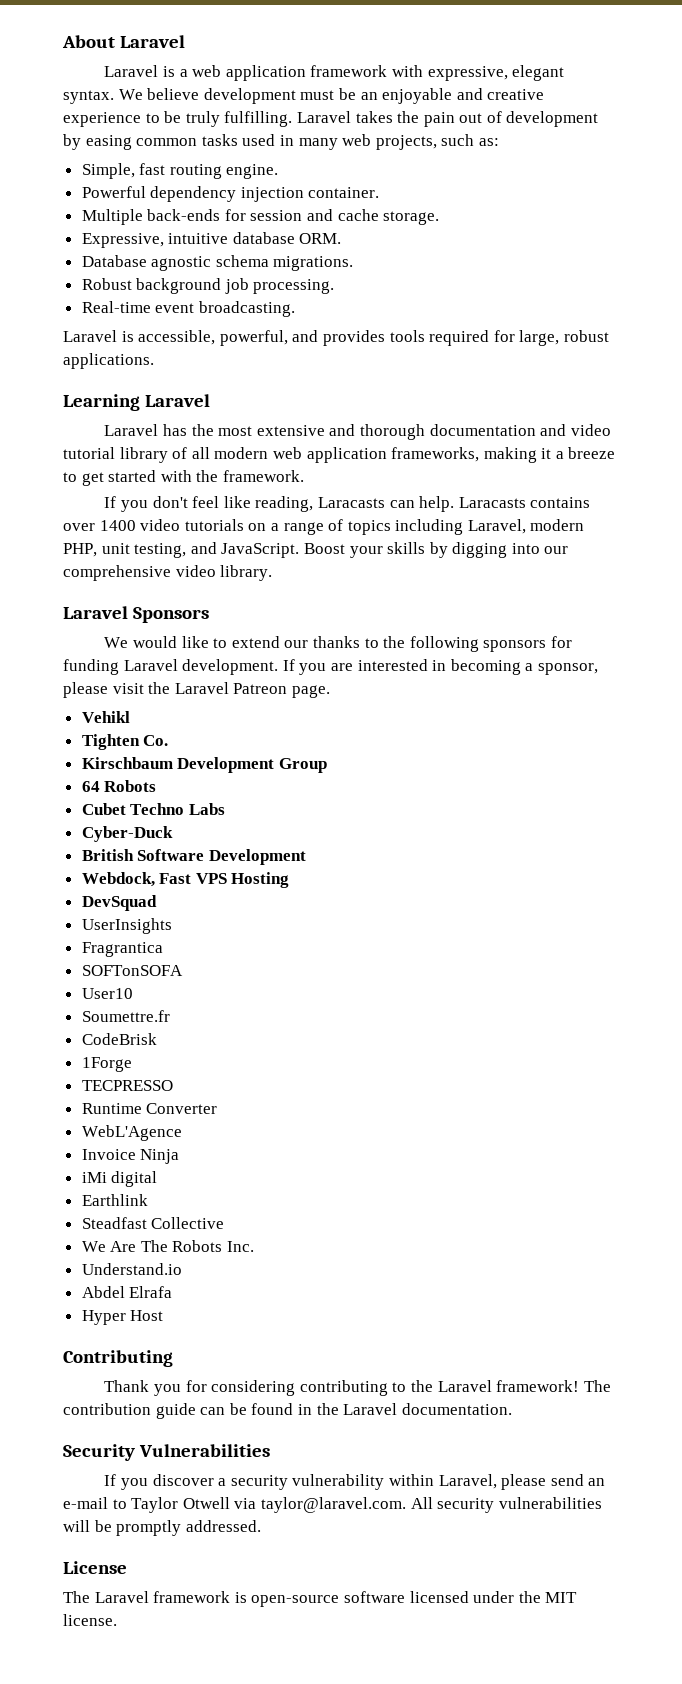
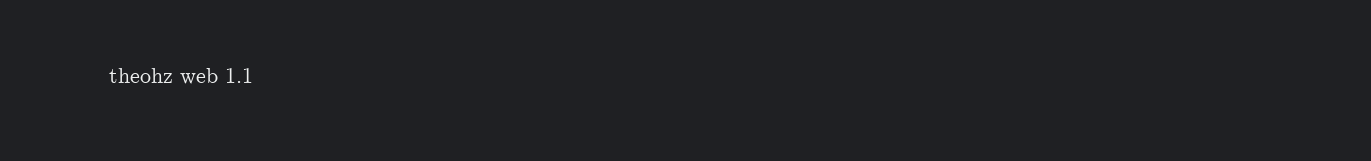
- About Laravel
- Laravel is a web application framework with expressive, elegant syntax. We believe development must be an enjoyable and creative experience to be truly fulfilling. Laravel takes the pain out of development by easing common tasks used in many web projects, such as:
- Simple, fast routing engine.
- Powerful dependency injection container.
- Multiple back-ends for session and cache storage.
- Expressive, intuitive database ORM.
- Database agnostic schema migrations.
- Robust background job processing.
- Real-time event broadcasting.
- Laravel is accessible, powerful, and provides tools required for large, robust applications.
- Learning Laravel
- Laravel has the most extensive and thorough documentation and video tutorial library of all modern web application frameworks, making it a breeze to get started with the framework.
- If you don't feel like reading, Laracasts can help. Laracasts contains over 1400 video tutorials on a range of topics including Laravel, modern PHP, unit testing, and JavaScript. Boost your skills by digging into our comprehensive video library.
- Laravel Sponsors
- We would like to extend our thanks to the following sponsors for funding Laravel development. If you are interested in becoming a sponsor, please visit the Laravel Patreon page.
- Vehikl
- Tighten Co.
- Kirschbaum Development Group
- 64 Robots
- Cubet Techno Labs
- Cyber-Duck
- British Software Development
- Webdock, Fast VPS Hosting
- DevSquad
- UserInsights
- Fragrantica
- SOFTonSOFA
- User10
- Soumettre.fr
- CodeBrisk
- 1Forge
- TECPRESSO
- Runtime Converter
- WebL'Agence
- Invoice Ninja
- iMi digital
- Earthlink
- Steadfast Collective
- We Are The Robots Inc.
- Understand.io
- Abdel Elrafa
- Hyper Host
- Contributing
- Thank you for considering contributing to the Laravel framework! The contribution guide can be found in the Laravel documentation.
- Security Vulnerabilities
- If you discover a security vulnerability within Laravel, please send an e-mail to Taylor Otwell via taylor@laravel.com. All security vulnerabilities will be promptly addressed.
- License
- The Laravel framework is open-source software licensed under the MIT license.
+ theohz web 1.1

